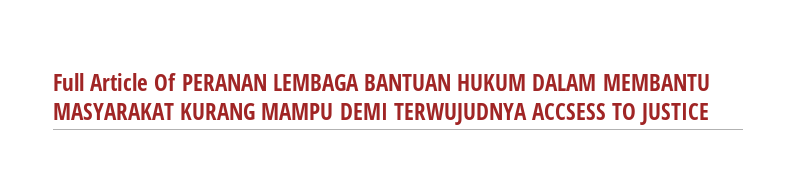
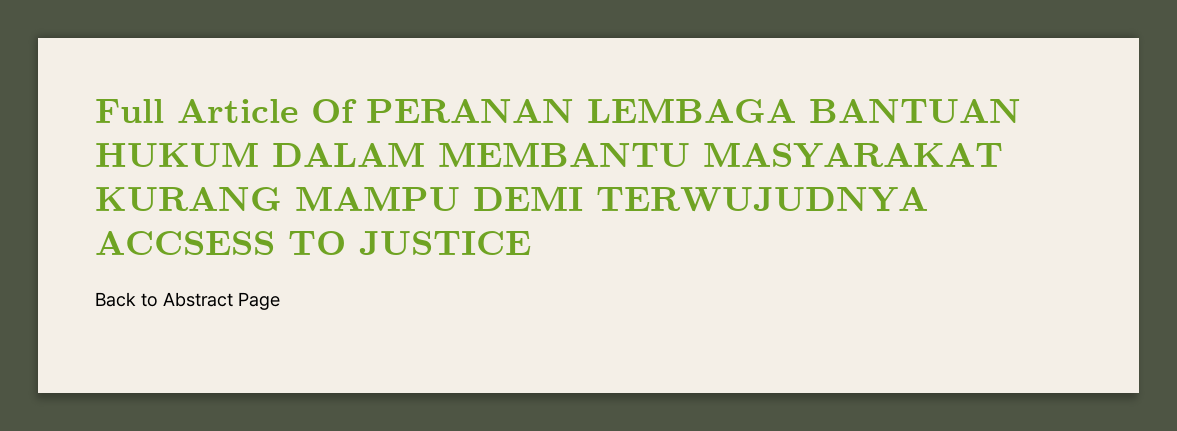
+ Back to Abstract Page

